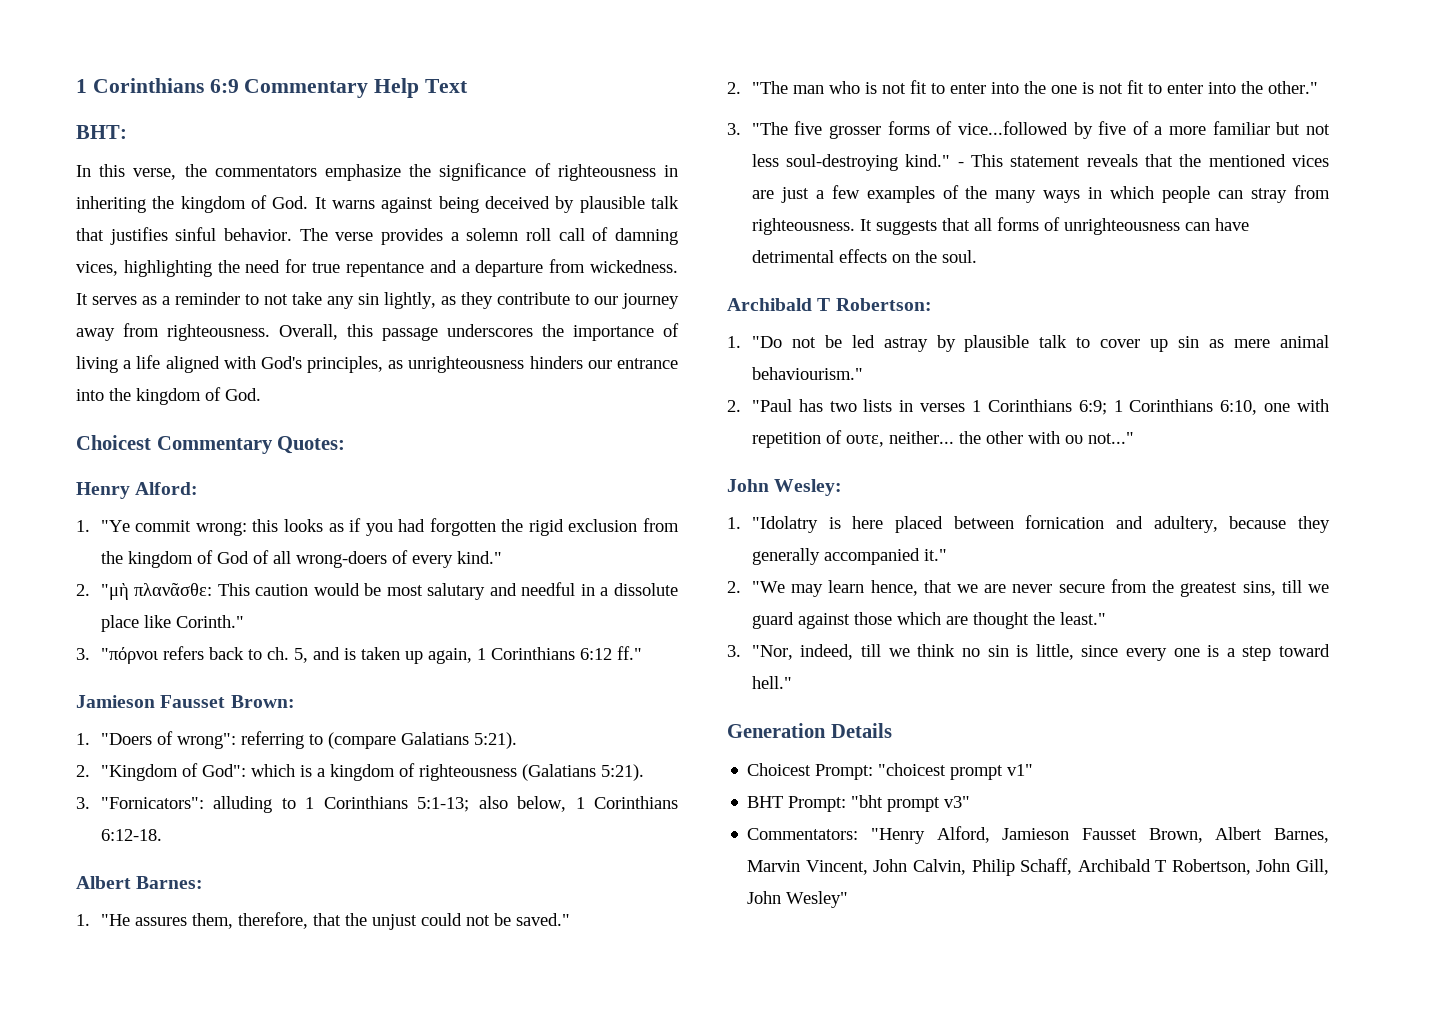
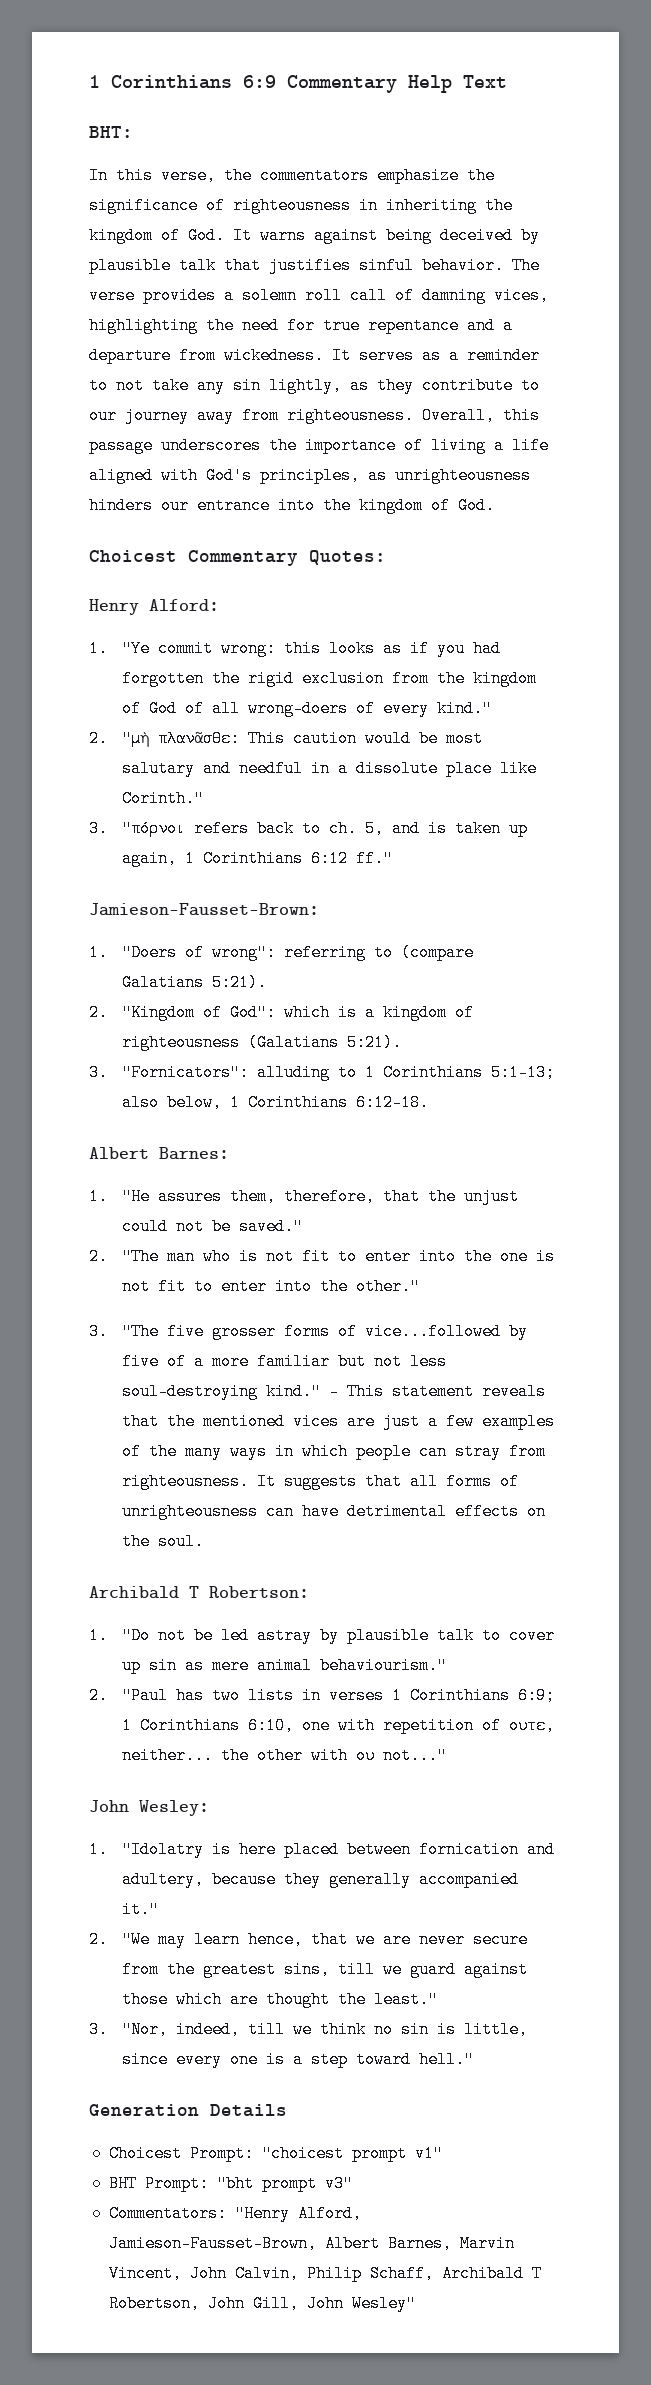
- Jamieson Fausset Brown:
+ Jamieson-Fausset-Brown:
- Commentators: "Henry Alford, Jamieson Fausset Brown, Albert Barnes, Marvin Vincent, John Calvin, Philip Schaff, Archibald T Robertson, John Gill, John Wesley"
+ Commentators: "Henry Alford, Jamieson-Fausset-Brown, Albert Barnes, Marvin Vincent, John Calvin, Philip Schaff, Archibald T Robertson, John Gill, John Wesley"

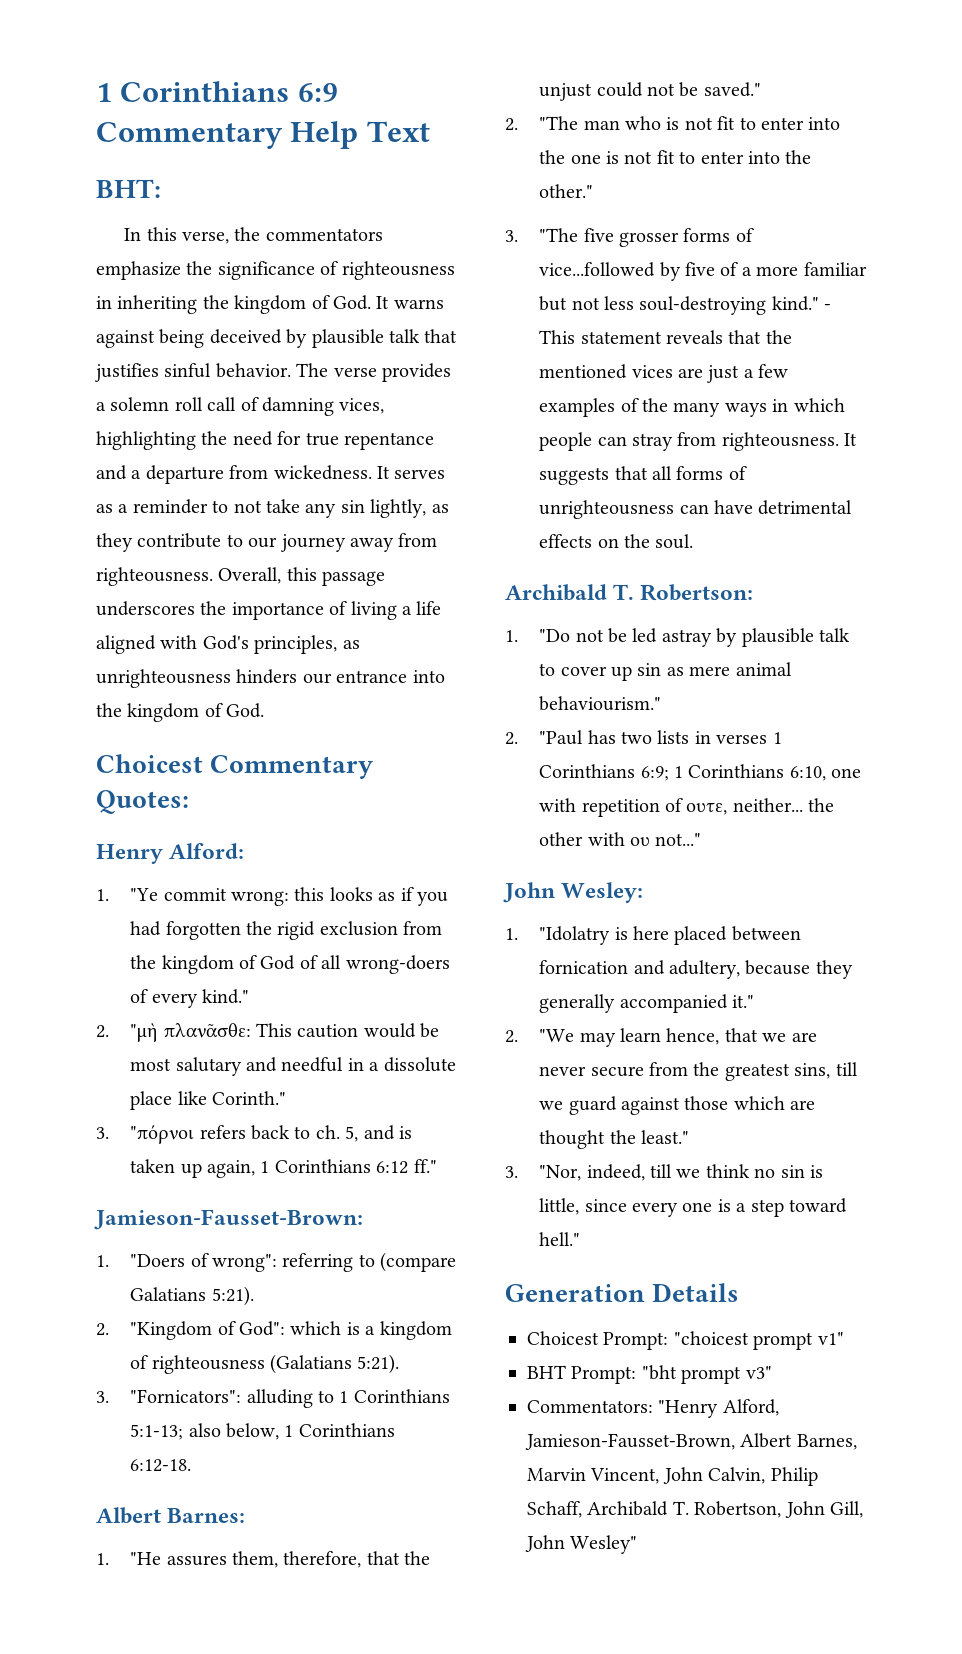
- Archibald T Robertson:
+ Archibald T. Robertson:
- Commentators: "Henry Alford, Jamieson-Fausset-Brown, Albert Barnes, Marvin Vincent, John Calvin, Philip Schaff, Archibald T Robertson, John Gill, John Wesley"
+ Commentators: "Henry Alford, Jamieson-Fausset-Brown, Albert Barnes, Marvin Vincent, John Calvin, Philip Schaff, Archibald T. Robertson, John Gill, John Wesley"

